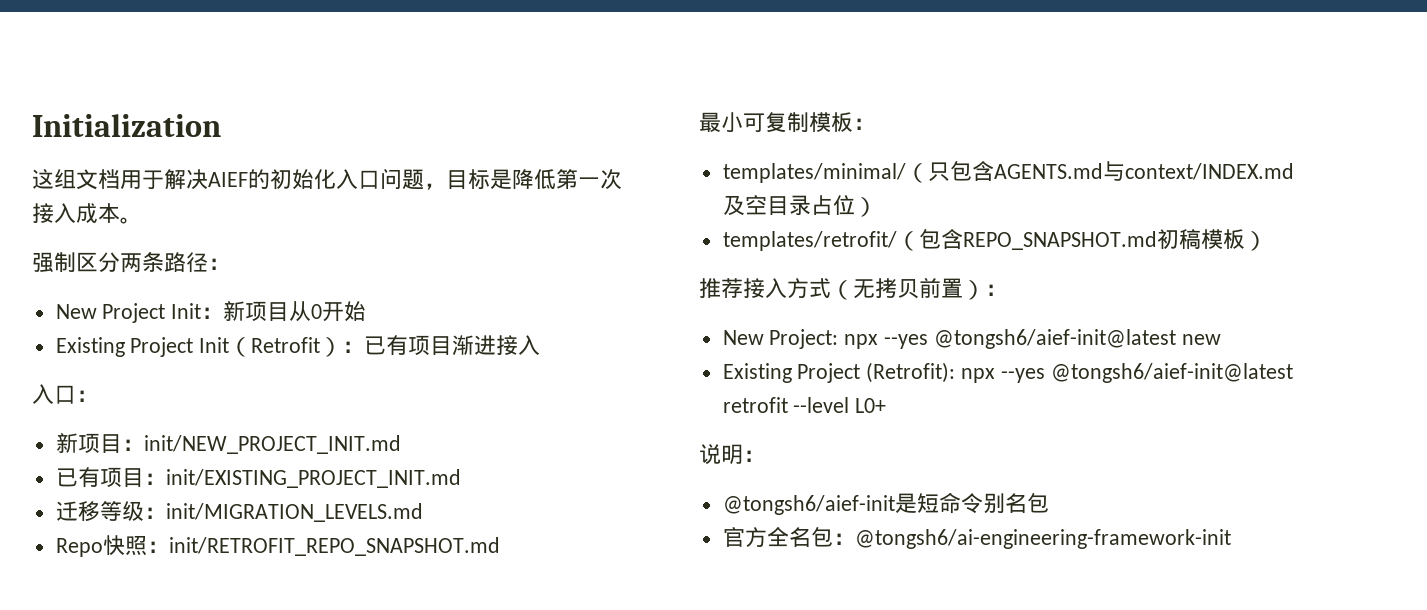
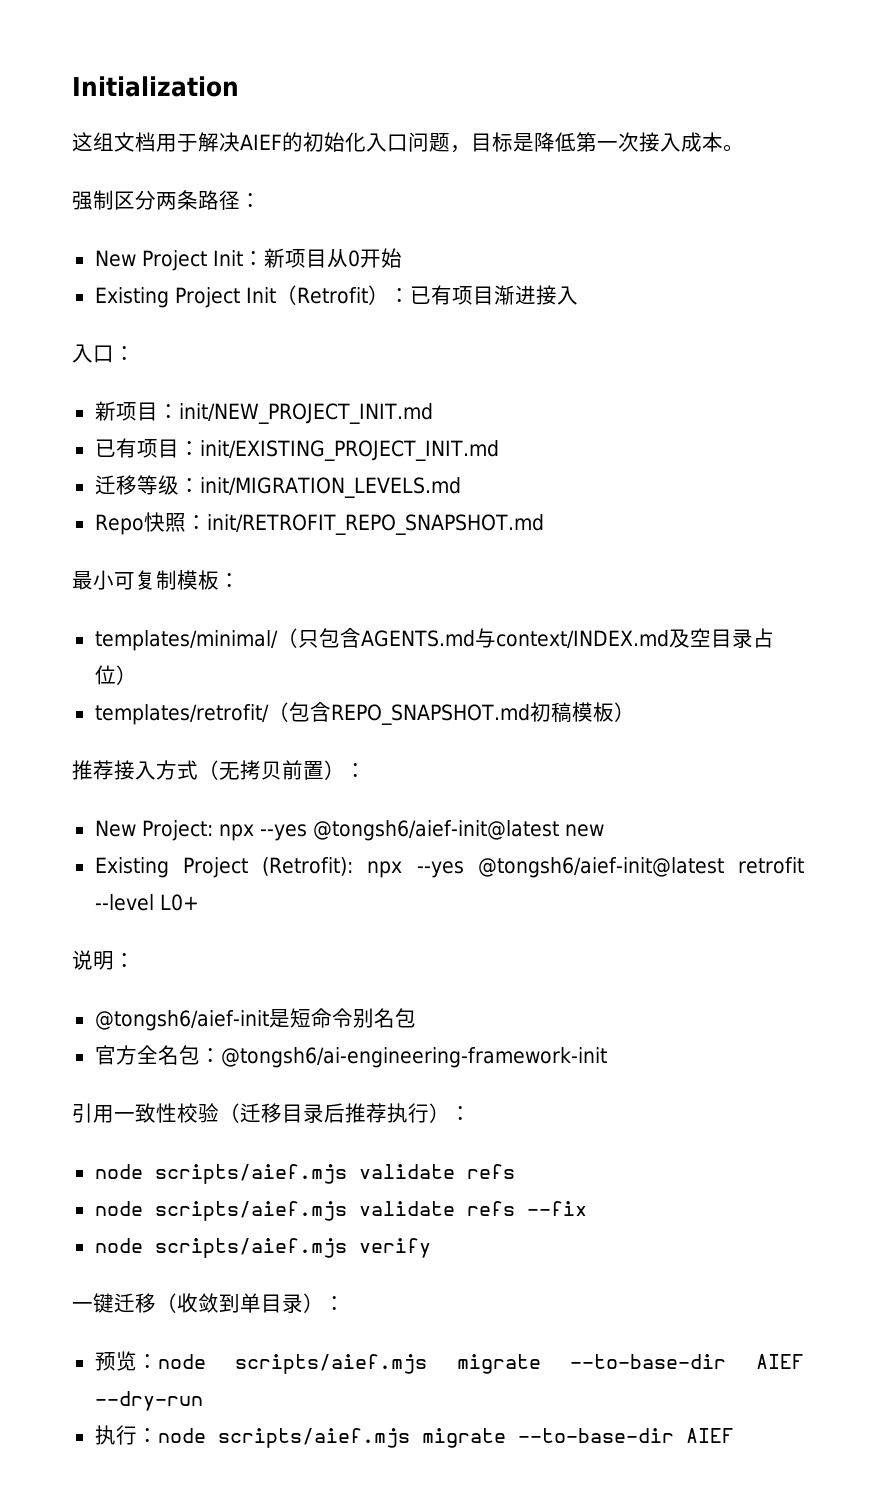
+ 引用一致性校验（迁移目录后推荐执行）：
+ node scripts/aief.mjs validate refs
+ node scripts/aief.mjs validate refs --fix
+ node scripts/aief.mjs verify
+ 一键迁移（收敛到单目录）：
+ 预览：node scripts/aief.mjs migrate --to-base-dir AIEF --dry-run
+ 执行：node scripts/aief.mjs migrate --to-base-dir AIEF

